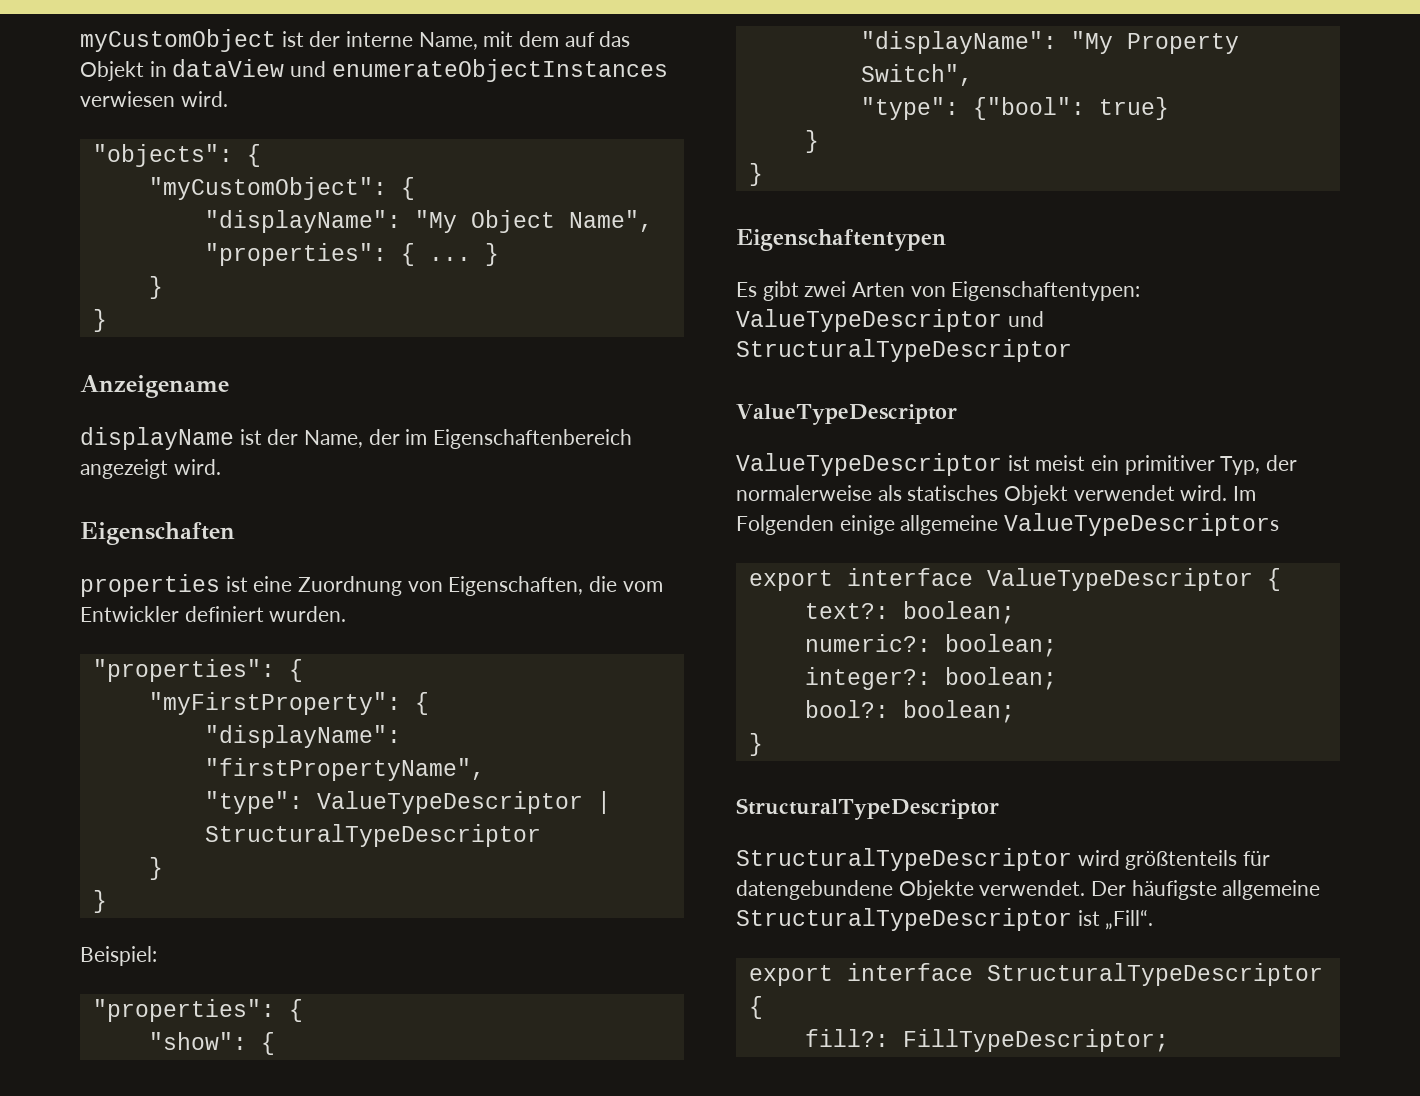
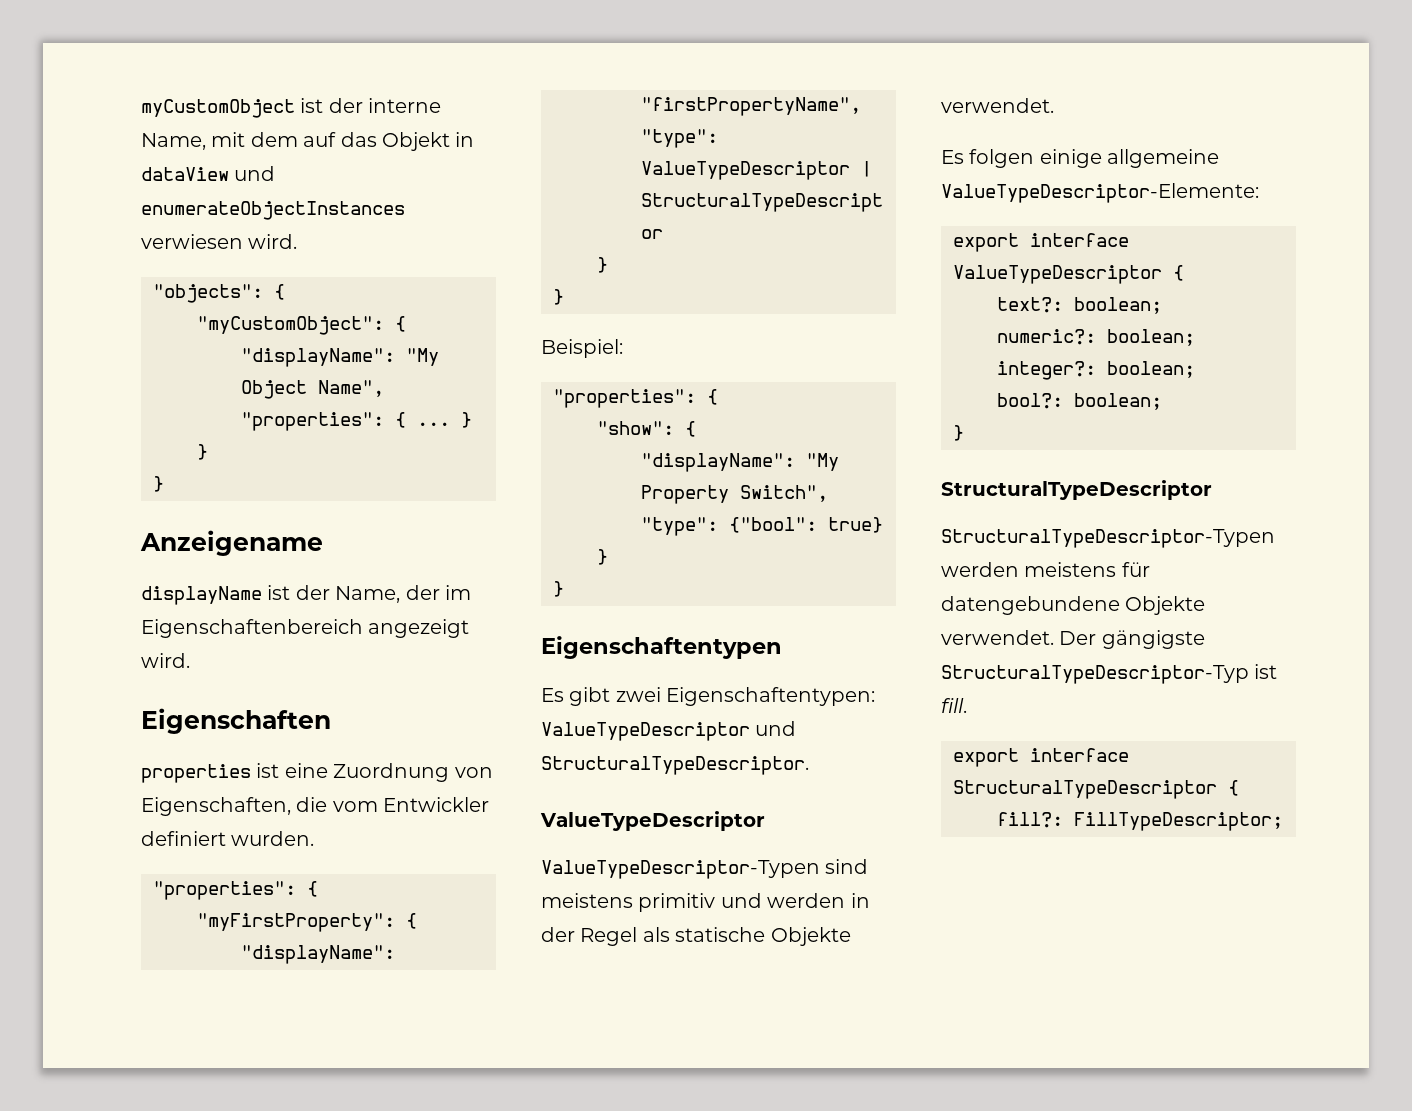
- Es gibt zwei Arten von Eigenschaftentypen: ValueTypeDescriptor und StructuralTypeDescriptor
+ Es gibt zwei Eigenschaftentypen: ValueTypeDescriptor und StructuralTypeDescriptor.
- ValueTypeDescriptor ist meist ein primitiver Typ, der normalerweise als statisches Objekt verwendet wird. Im Folgenden einige allgemeine ValueTypeDescriptors
+ ValueTypeDescriptor-Typen sind meistens primitiv und werden in der Regel als statische Objekte verwendet.
+ Es folgen einige allgemeine ValueTypeDescriptor-Elemente:
- StructuralTypeDescriptor wird größtenteils für datengebundene Objekte verwendet.
+ StructuralTypeDescriptor-Typen werden meistens für datengebundene Objekte verwendet.
- Der häufigste allgemeine StructuralTypeDescriptor ist „Fill“.
+ Der gängigste StructuralTypeDescriptor-Typ ist fill.

